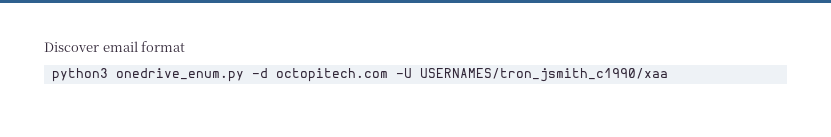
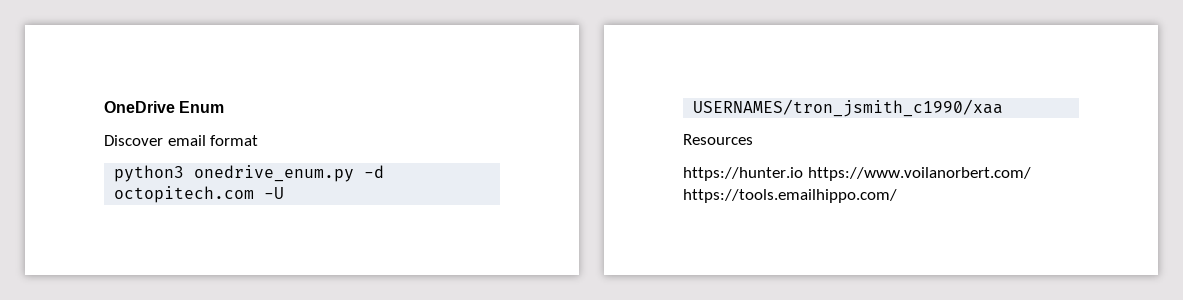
+ OneDrive Enum
+ Resources
+ https://hunter.io https://www.voilanorbert.com/ https://tools.emailhippo.com/

